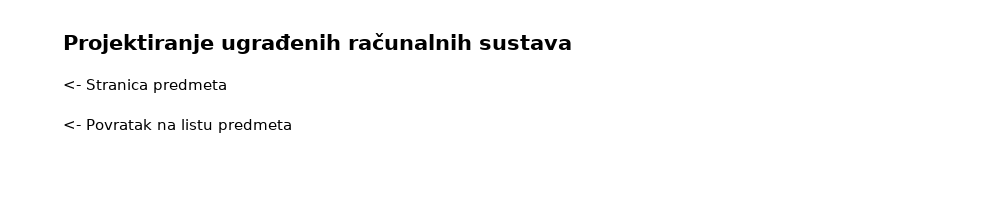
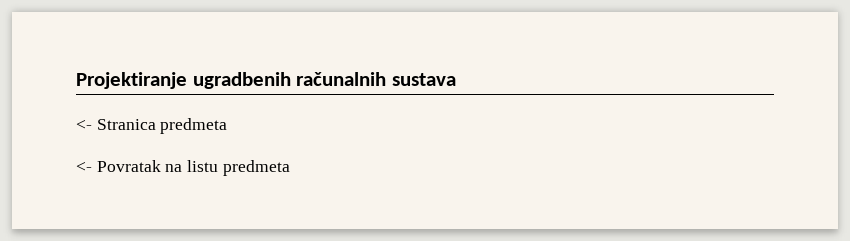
- Projektiranje ugrađenih računalnih sustava
+ Projektiranje ugradbenih računalnih sustava

